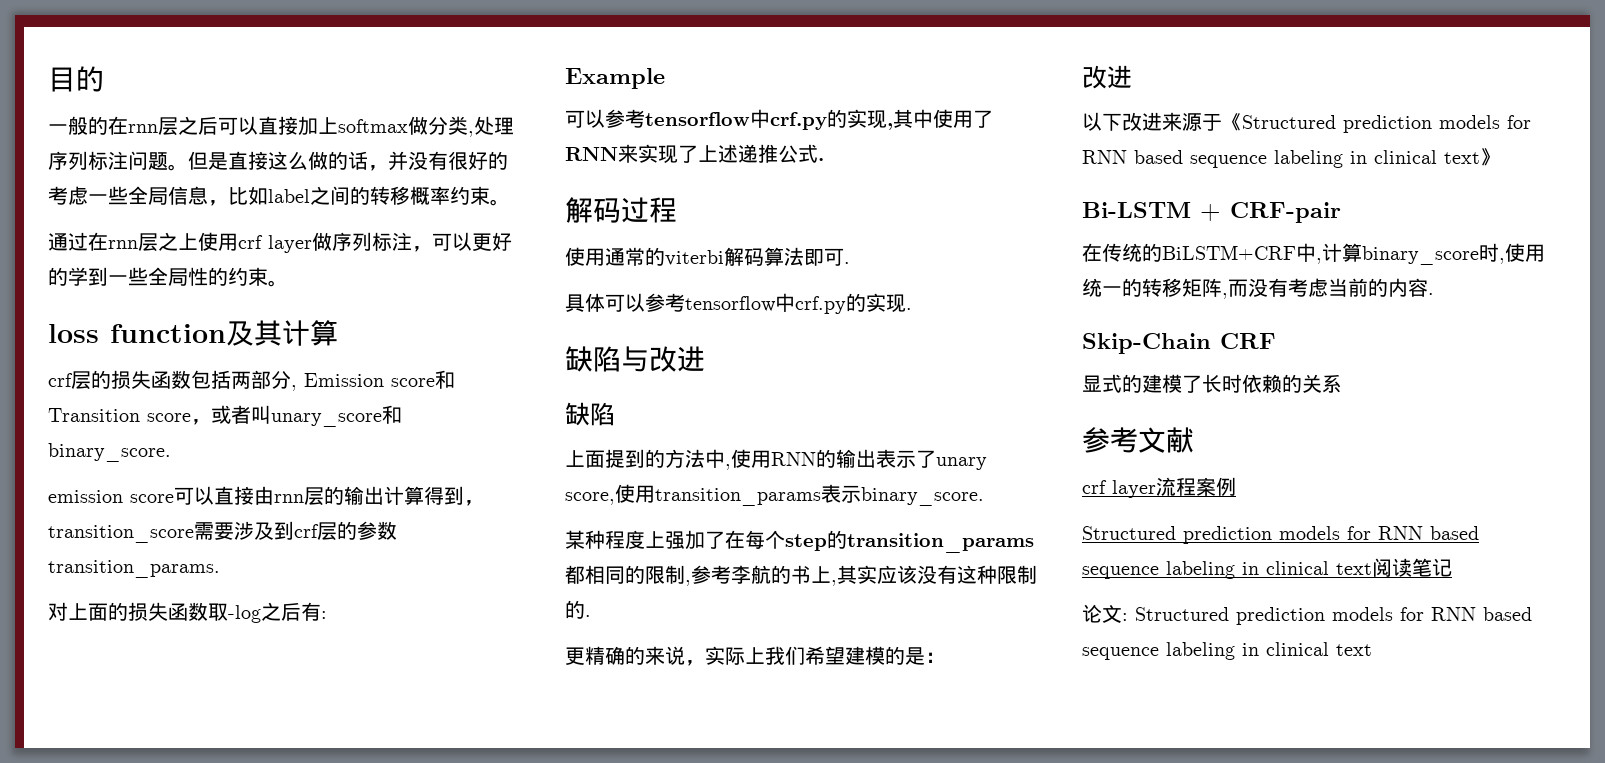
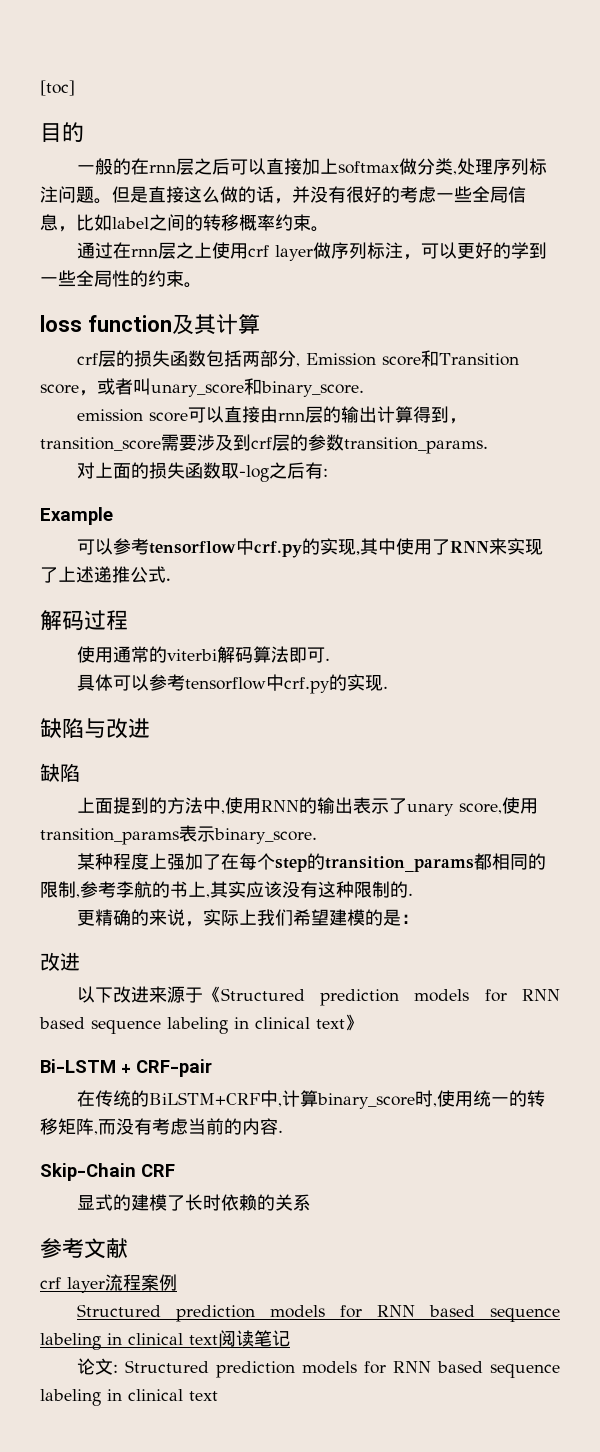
+ [toc]

